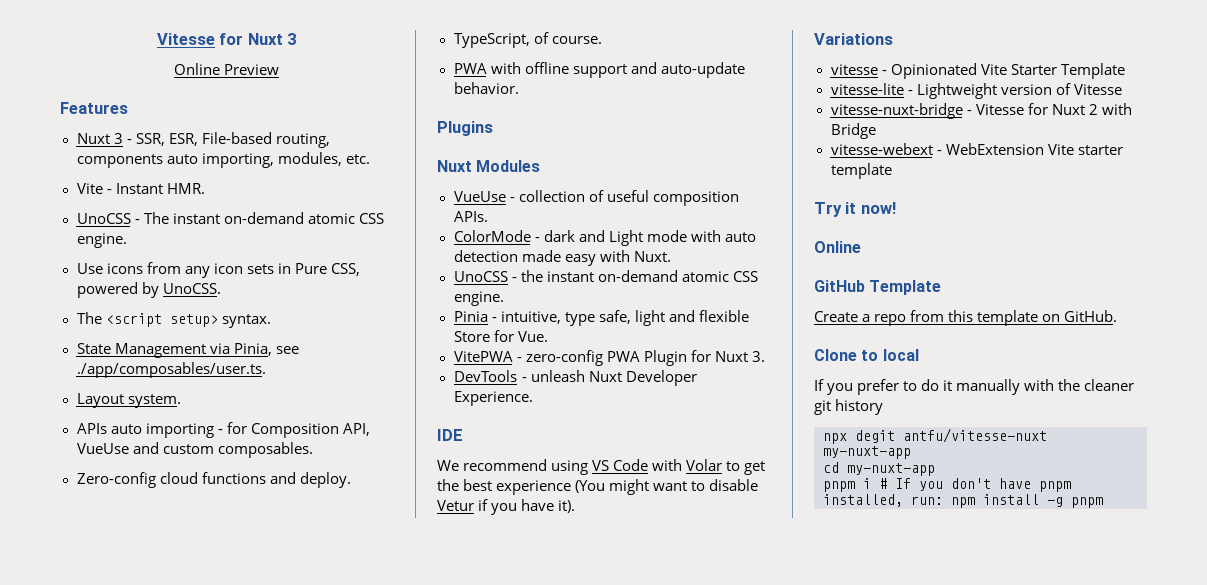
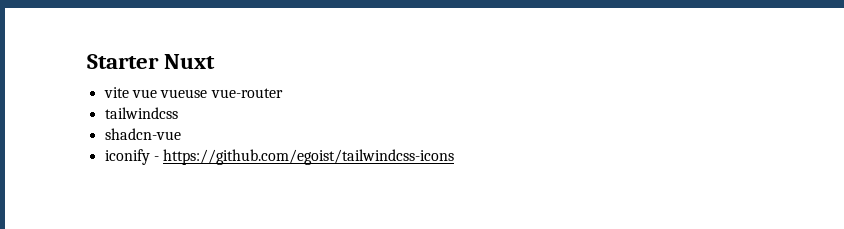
- Vitesse for Nuxt 3
- Online Preview
- Features
- Nuxt 3 - SSR, ESR, File-based routing, components auto importing, modules, etc.
- Vite - Instant HMR.
- UnoCSS - The instant on-demand atomic CSS engine.
- Use icons from any icon sets in Pure CSS, powered by UnoCSS.
- The <script setup> syntax.
- State Management via Pinia, see ./app/composables/user.ts.
- Layout system.
- APIs auto importing - for Composition API, VueUse and custom composables.
- Zero-config cloud functions and deploy.
- TypeScript, of course.
- PWA with offline support and auto-update behavior.
- Plugins
- Nuxt Modules
- VueUse - collection of useful composition APIs.
- ColorMode - dark and Light mode with auto detection made easy with Nuxt.
- UnoCSS - the instant on-demand atomic CSS engine.
- Pinia - intuitive, type safe, light and flexible Store for Vue.
- VitePWA - zero-config PWA Plugin for Nuxt 3.
- DevTools - unleash Nuxt Developer Experience.
- IDE
- We recommend using VS Code with Volar to get the best experience (You might want to disable Vetur if you have it).
- Variations
- vitesse - Opinionated Vite Starter Template
- vitesse-lite - Lightweight version of Vitesse
- vitesse-nuxt-bridge - Vitesse for Nuxt 2 with Bridge
- vitesse-webext - WebExtension Vite starter template
- Try it now!
- Online
- GitHub Template
- Create a repo from this template on GitHub.
- Clone to local
- If you prefer to do it manually with the cleaner git history
- npx degit antfu/vitesse-nuxt my-nuxt-app
- cd my-nuxt-app
- pnpm i # If you don't have pnpm installed, run: npm install -g pnpm
+ Starter Nuxt
+ vite vue vueuse vue-router
+ tailwindcss
+ shadcn-vue
+ iconify - https://github.com/egoist/tailwindcss-icons

